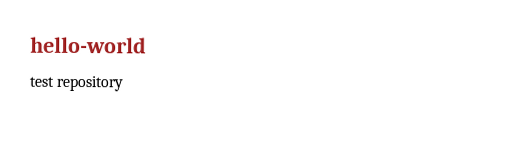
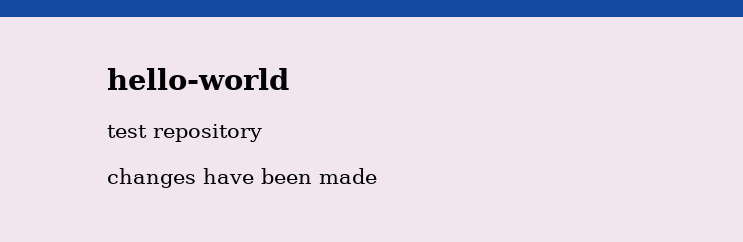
+ changes have been made

